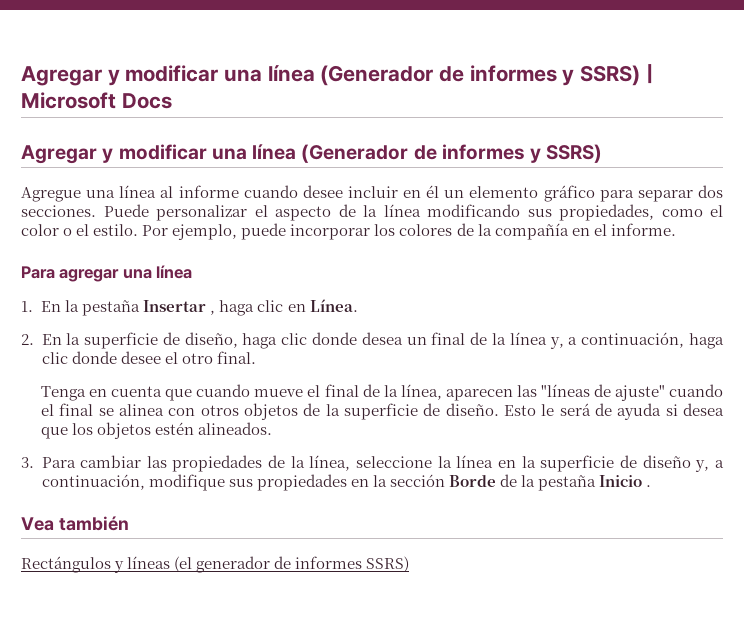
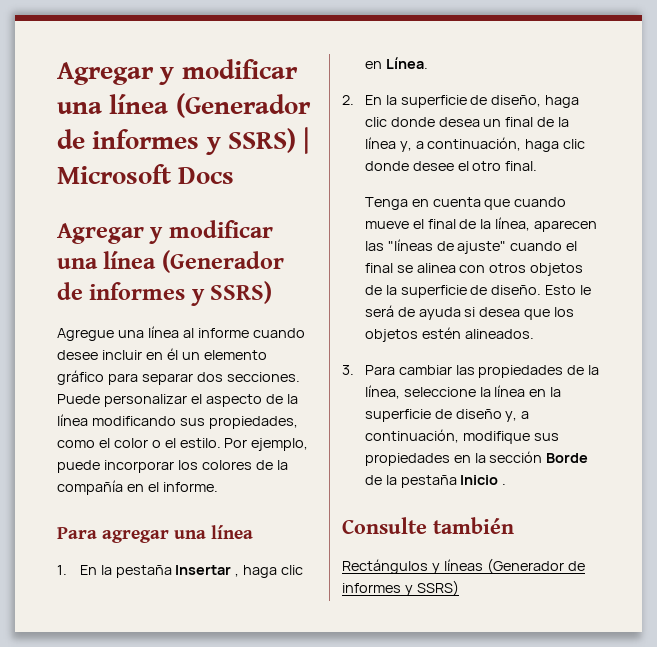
- Vea también
+ Consulte también
- Rectángulos y líneas (el generador de informes SSRS)
+ Rectángulos y líneas (Generador de informes y SSRS)

